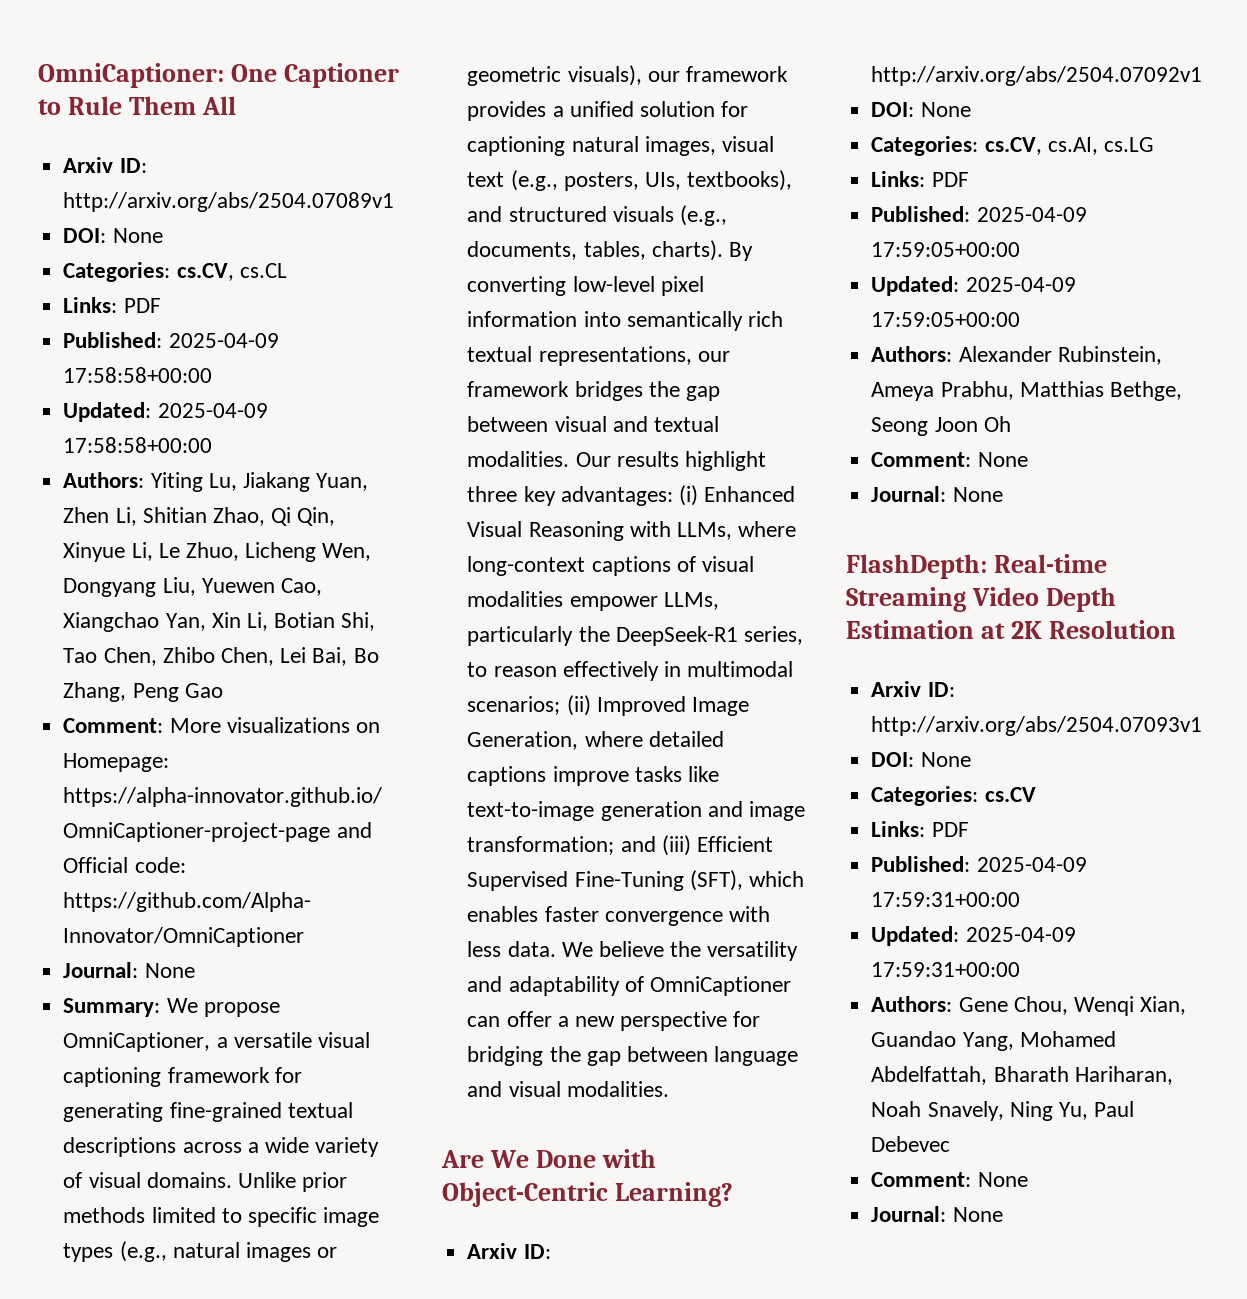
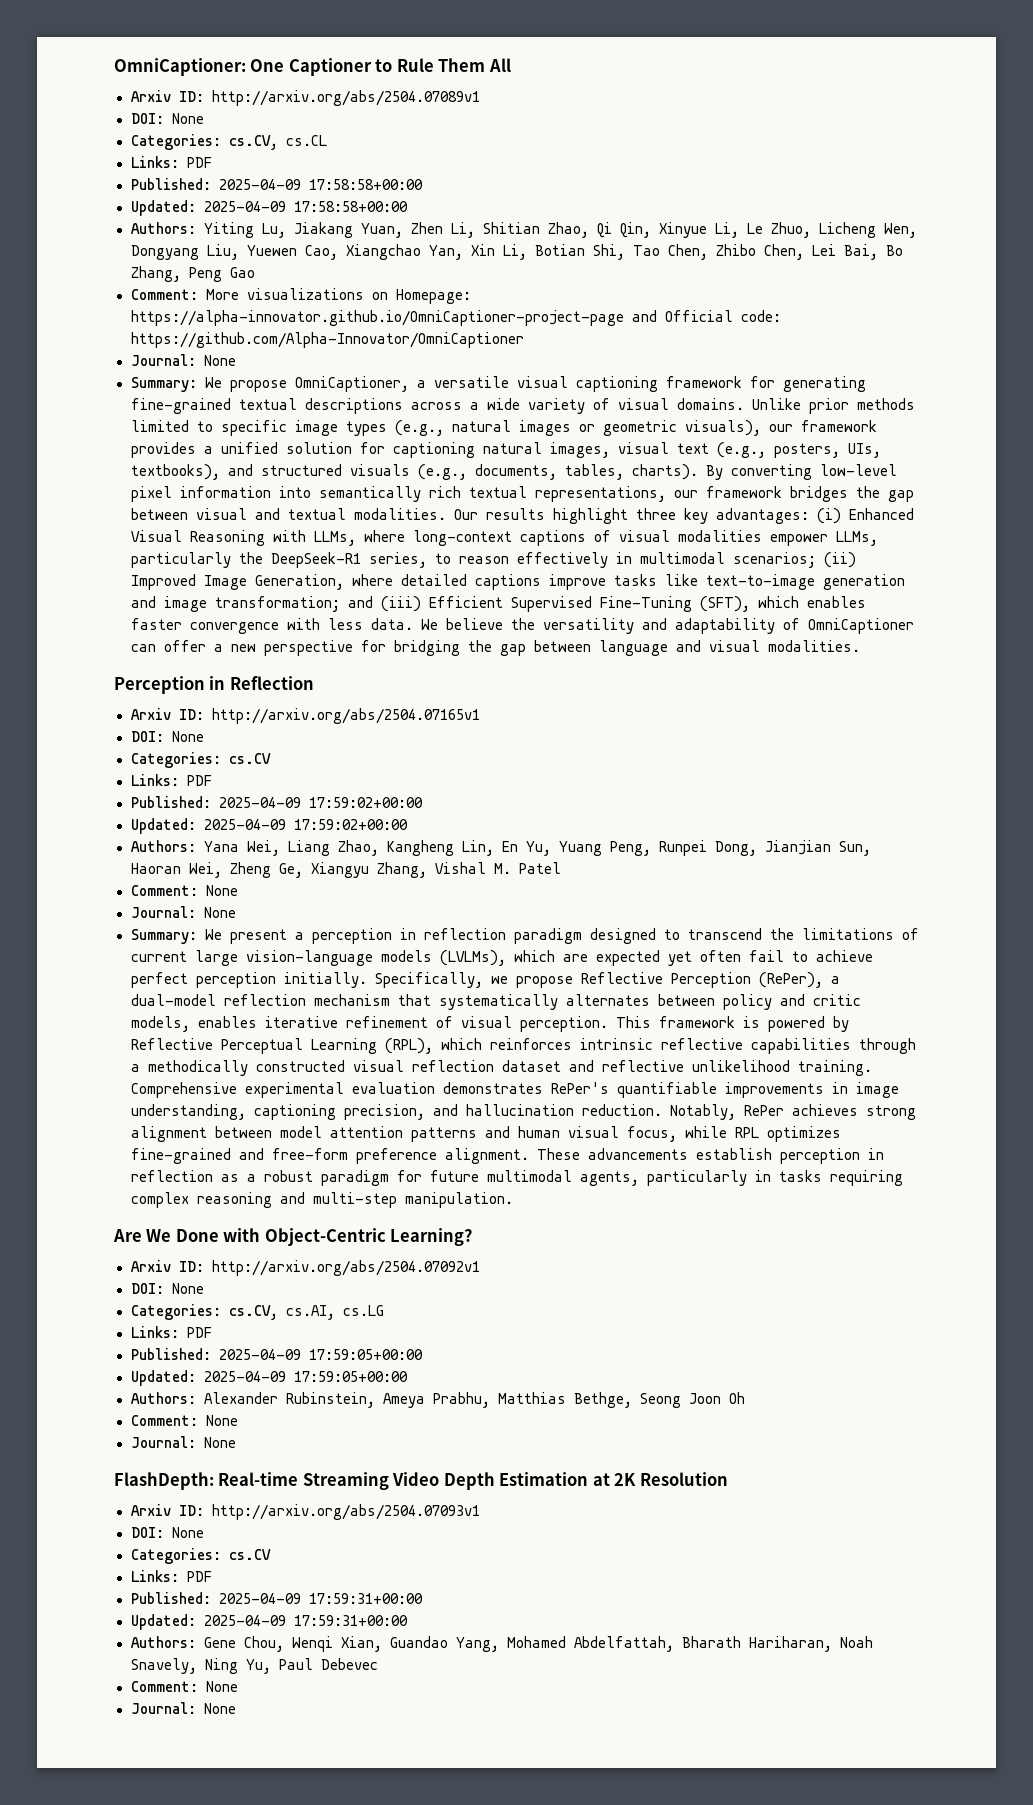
+ Perception in Reflection
+ Arxiv ID: http://arxiv.org/abs/2504.07165v1
+ DOI: None
+ Categories: cs.CV
+ Links: PDF
+ Published: 2025-04-09 17:59:02+00:00
+ Updated: 2025-04-09 17:59:02+00:00
+ Authors: Yana Wei, Liang Zhao, Kangheng Lin, En Yu, Yuang Peng, Runpei Dong, Jianjian Sun, Haoran Wei, Zheng Ge, Xiangyu Zhang, Vishal M. Patel
+ Comment: None
+ Journal: None
+ Summary: We present a perception in reflection paradigm designed to transcend the limitations of current large vision-language models (LVLMs), which are expected yet often fail to achieve perfect perception initially. Specifically, we propose Reflective Perception (RePer), a dual-model reflection mechanism that systematically alternates between policy and critic models, enables iterative refinement of visual perception. This framework is powered by Reflective Perceptual Learning (RPL), which reinforces intrinsic reflective capabilities through a methodically constructed visual reflection dataset and reflective unlikelihood training. Comprehensive experimental evaluation demonstrates RePer's quantifiable improvements in image understanding, captioning precision, and hallucination reduction. Notably, RePer achieves strong alignment between model attention patterns and human visual focus, while RPL optimizes fine-grained and free-form preference alignment. These advancements establish perception in reflection as a robust paradigm for future multimodal agents, particularly in tasks requiring complex reasoning and multi-step manipulation.

